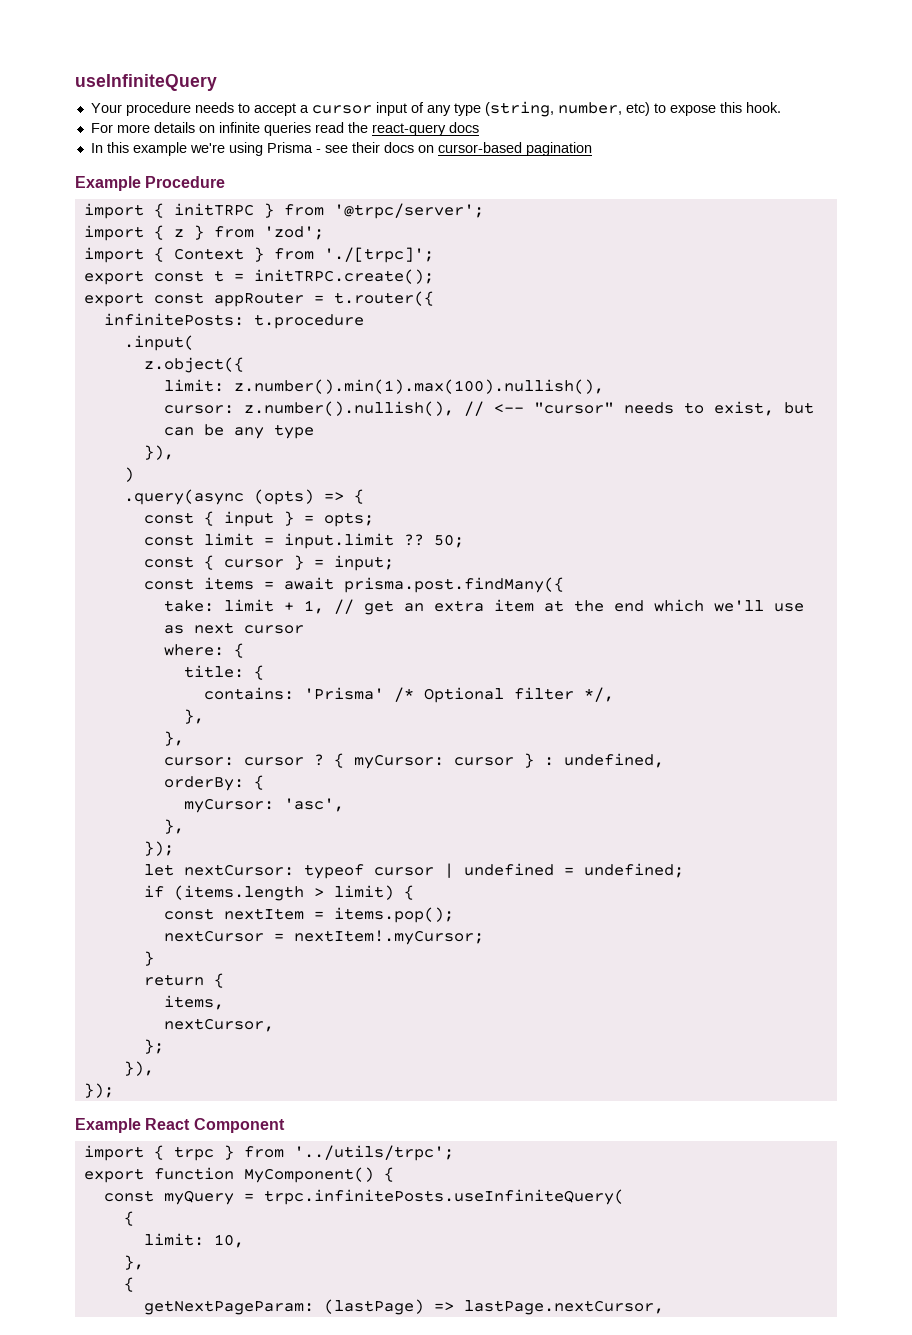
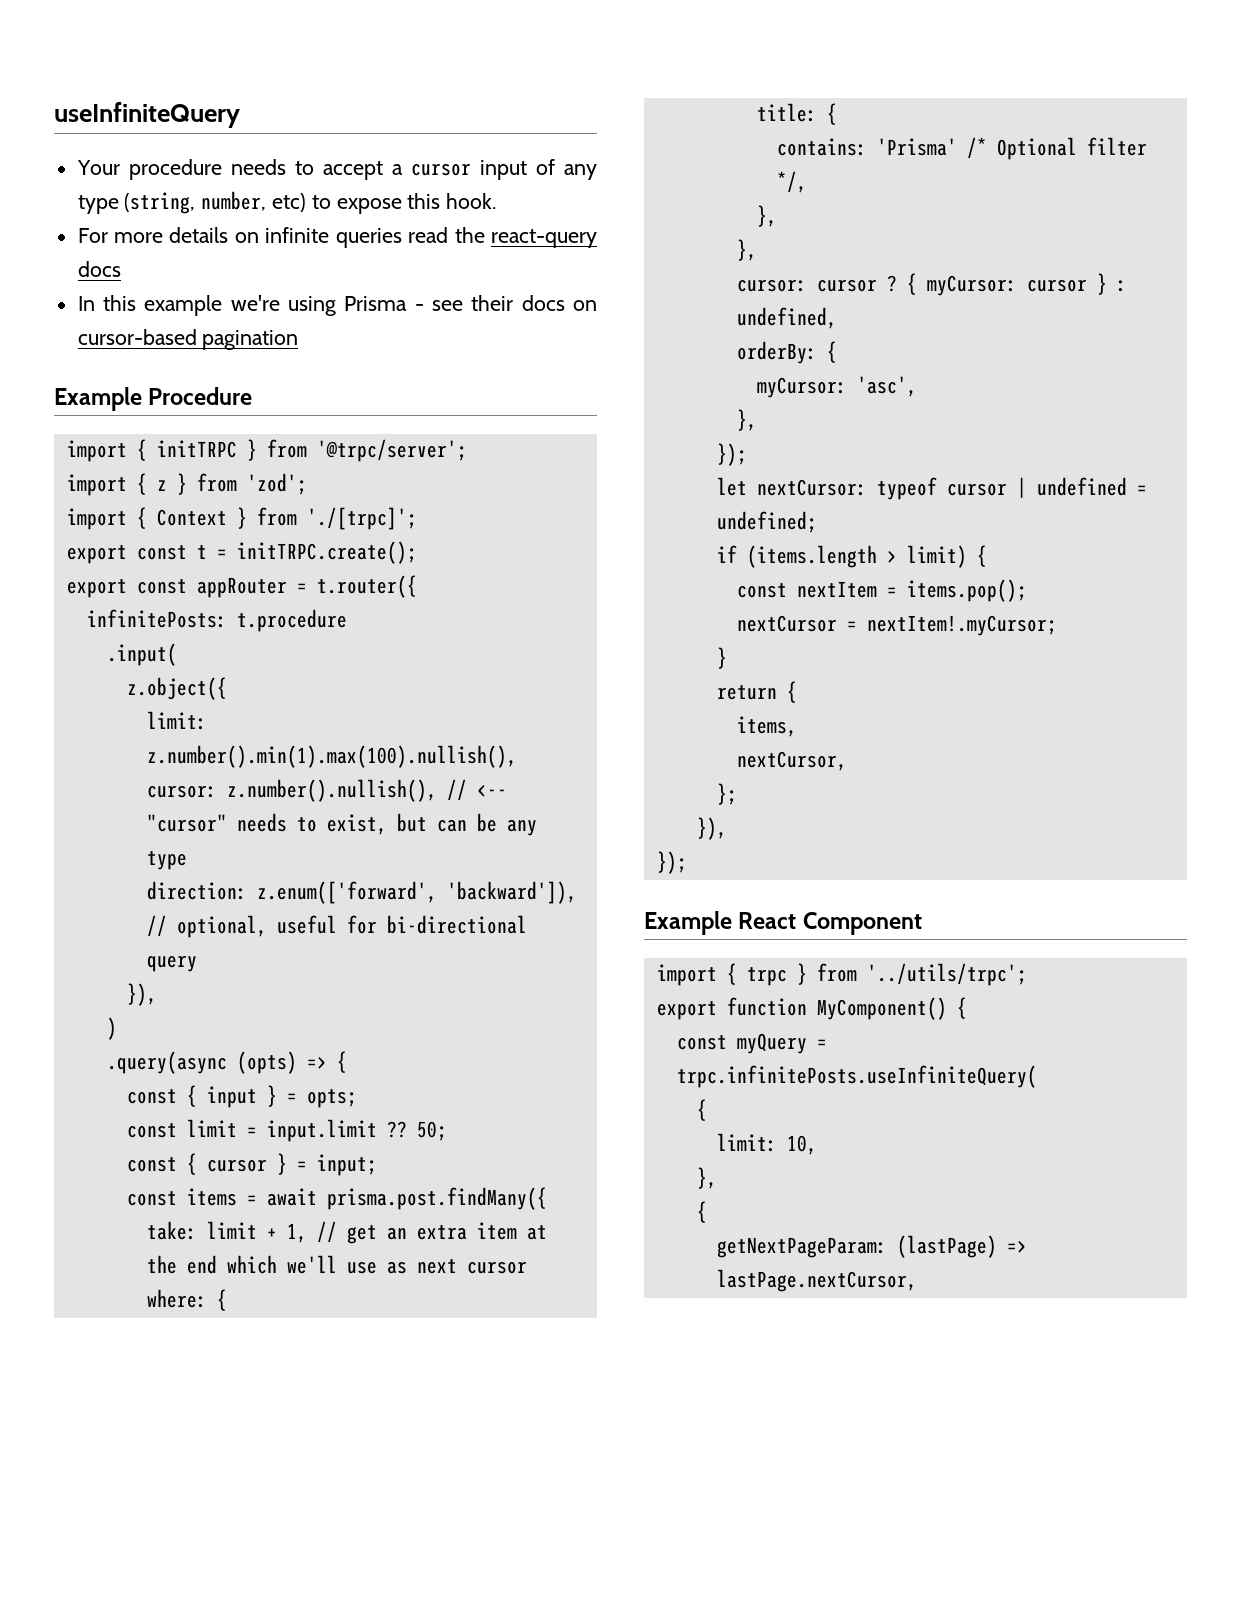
+ direction: z.enum(['forward', 'backward']), // optional, useful for bi-directional query

